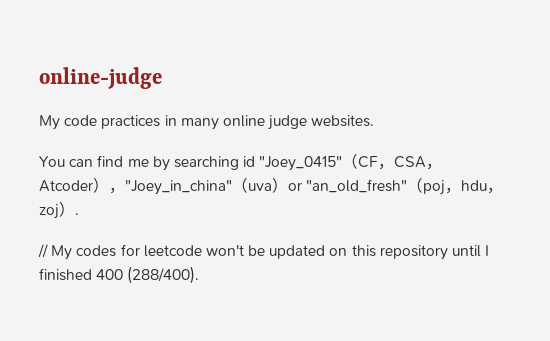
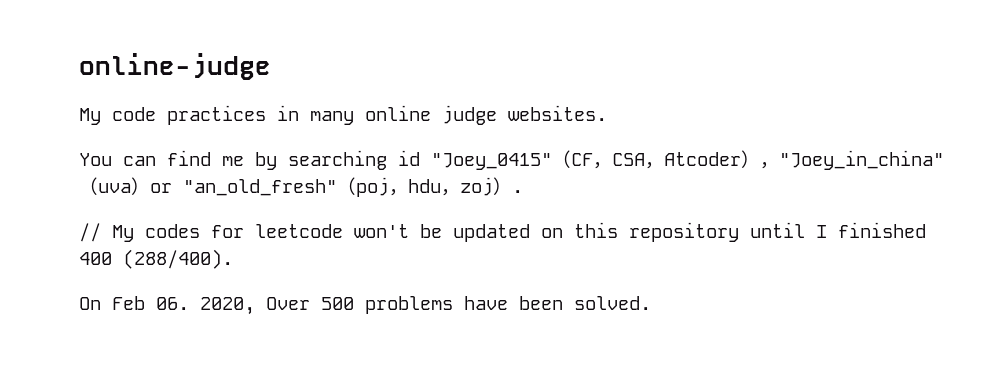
+ On Feb 06. 2020, Over 500 problems have been solved.

